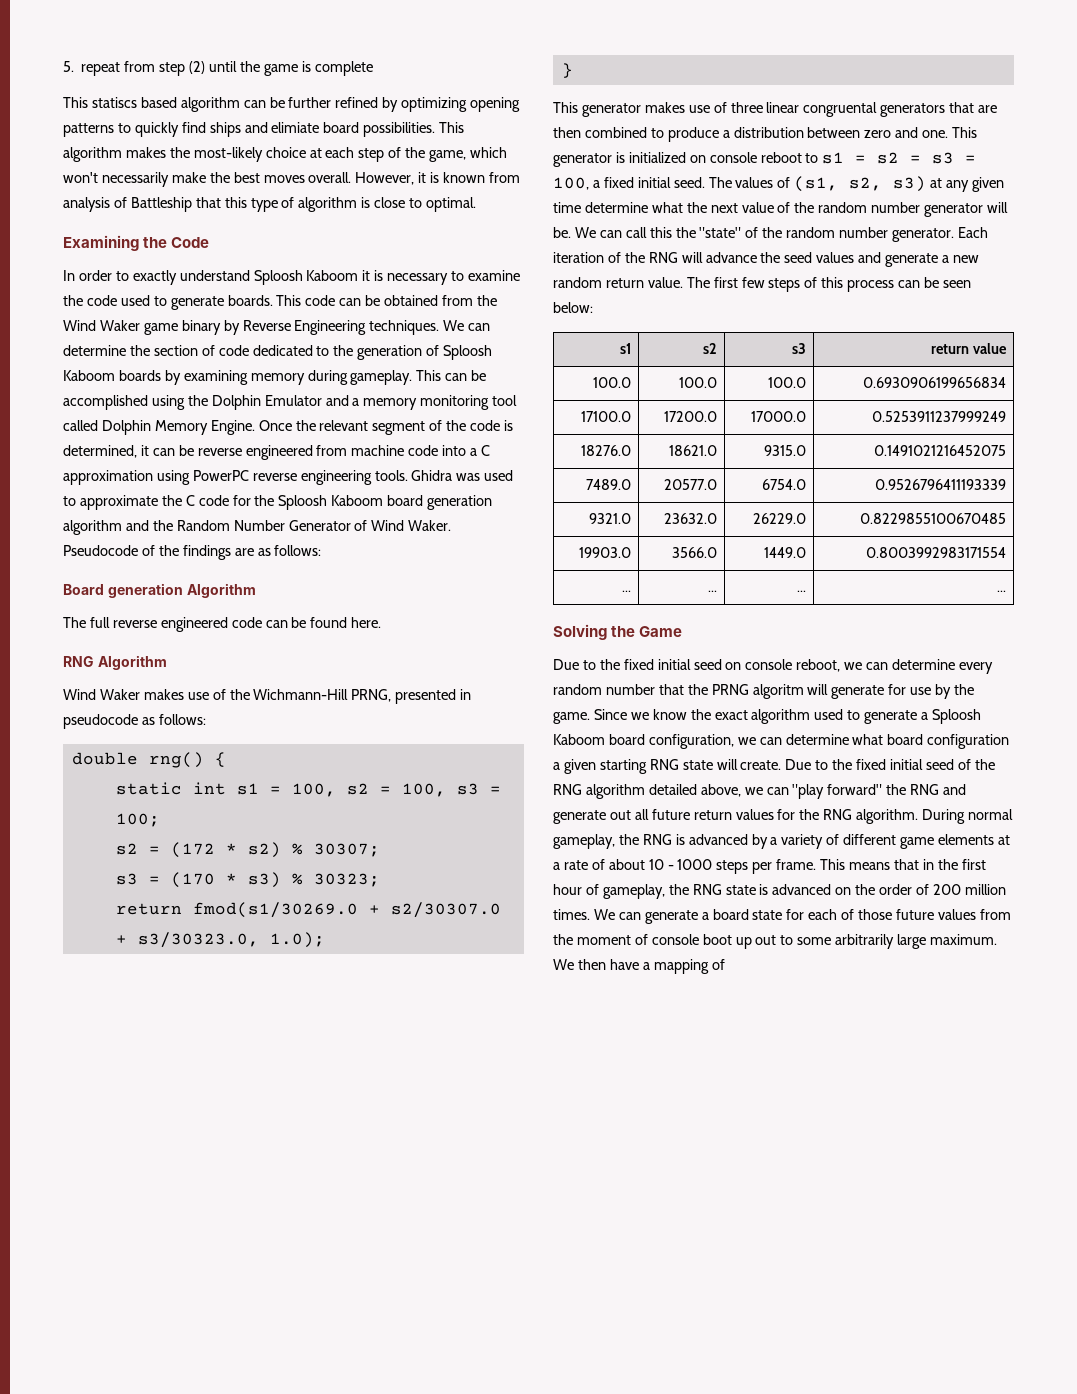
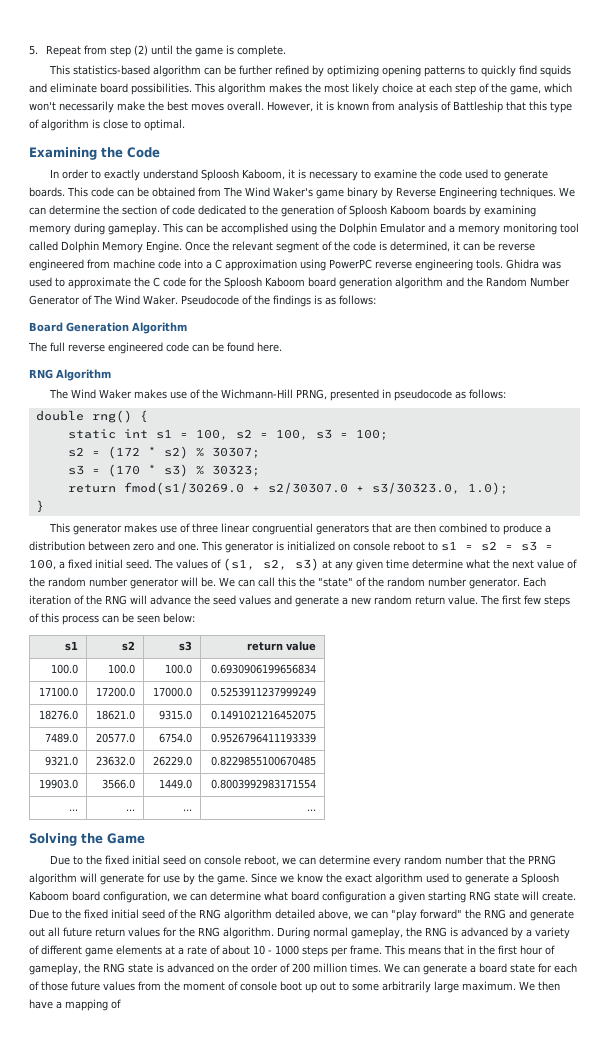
- 5. repeat from step (2) until the game is complete
- This statiscs based algorithm can be further refined by optimizing opening patterns to quickly find ships and elimiate board possibilities.
+ 5. Repeat from step (2) until the game is complete.
+ This statistics-based algorithm can be further refined by optimizing opening patterns to quickly find squids and eliminate board possibilities.
- This algorithm makes the most-likely choice at each step of the game, which won't necessarily make the best moves overall.
+ This algorithm makes the most likely choice at each step of the game, which won't necessarily make the best moves overall.
- In order to exactly understand Sploosh Kaboom it is necessary to examine the code used to generate boards.
+ In order to exactly understand Sploosh Kaboom, it is necessary to examine the code used to generate boards.
- This code can be obtained from the Wind Waker game binary by Reverse Engineering techniques.
+ This code can be obtained from The Wind Waker's game binary by Reverse Engineering techniques.
- Ghidra was used to approximate the C code for the Sploosh Kaboom board generation algorithm and the Random Number Generator of Wind Waker.
+ Ghidra was used to approximate the C code for the Sploosh Kaboom board generation algorithm and the Random Number Generator of The Wind Waker.
- Pseudocode of the findings are as follows:
+ Pseudocode of the findings is as follows:
- Board generation Algorithm
+ Board Generation Algorithm
- Wind Waker makes use of the Wichmann-Hill PRNG, presented in pseudocode as follows:
+ The Wind Waker makes use of the Wichmann-Hill PRNG, presented in pseudocode as follows:
- This generator makes use of three linear congruental generators that are then combined to produce a distribution between zero and one.
+ This generator makes use of three linear congruential generators that are then combined to produce a distribution between zero and one.
- Due to the fixed initial seed on console reboot, we can determine every random number that the PRNG algoritm will generate for use by the game.
+ Due to the fixed initial seed on console reboot, we can determine every random number that the PRNG algorithm will generate for use by the game.

